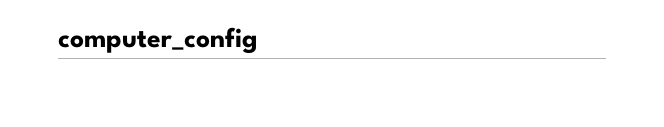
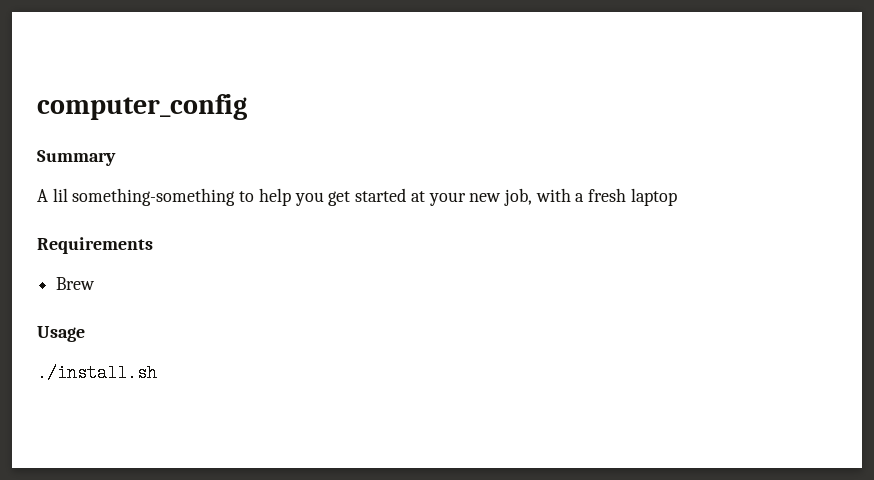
+ Summary
+ A lil something-something to help you get started at your new job, with a fresh laptop
+ Requirements
+ Brew
+ Usage
+ ./install.sh

